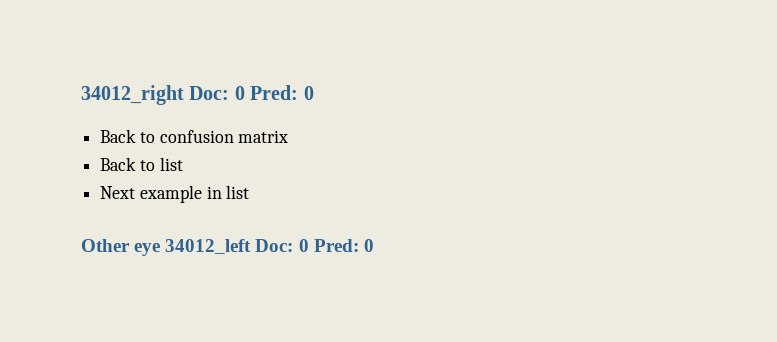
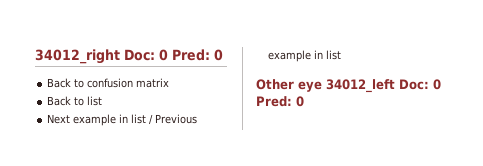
- Next example in list
+ Next example in list / Previous example in list

